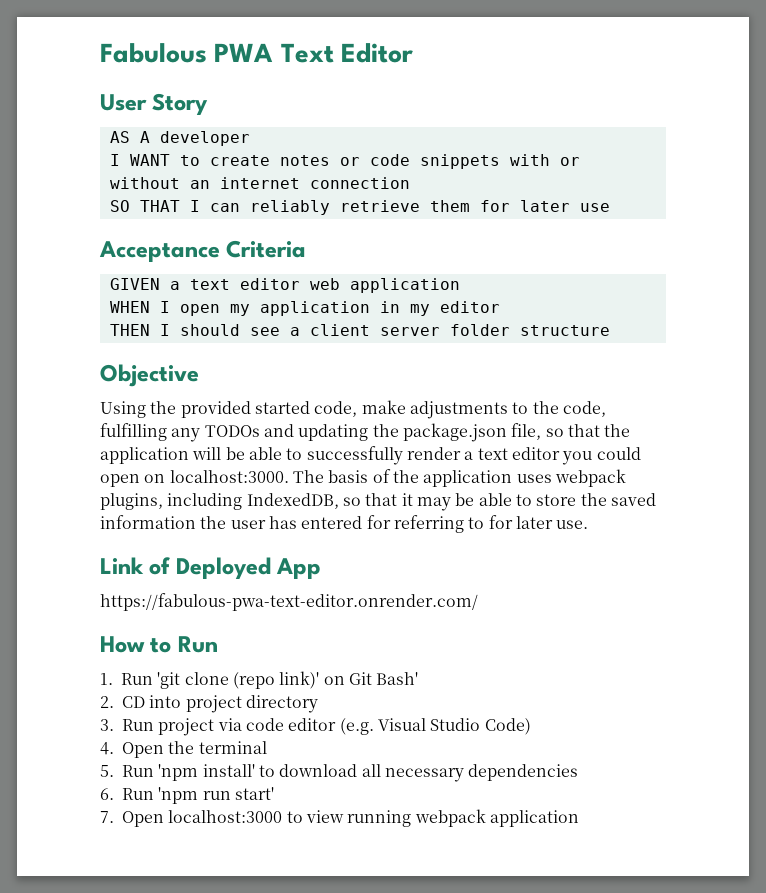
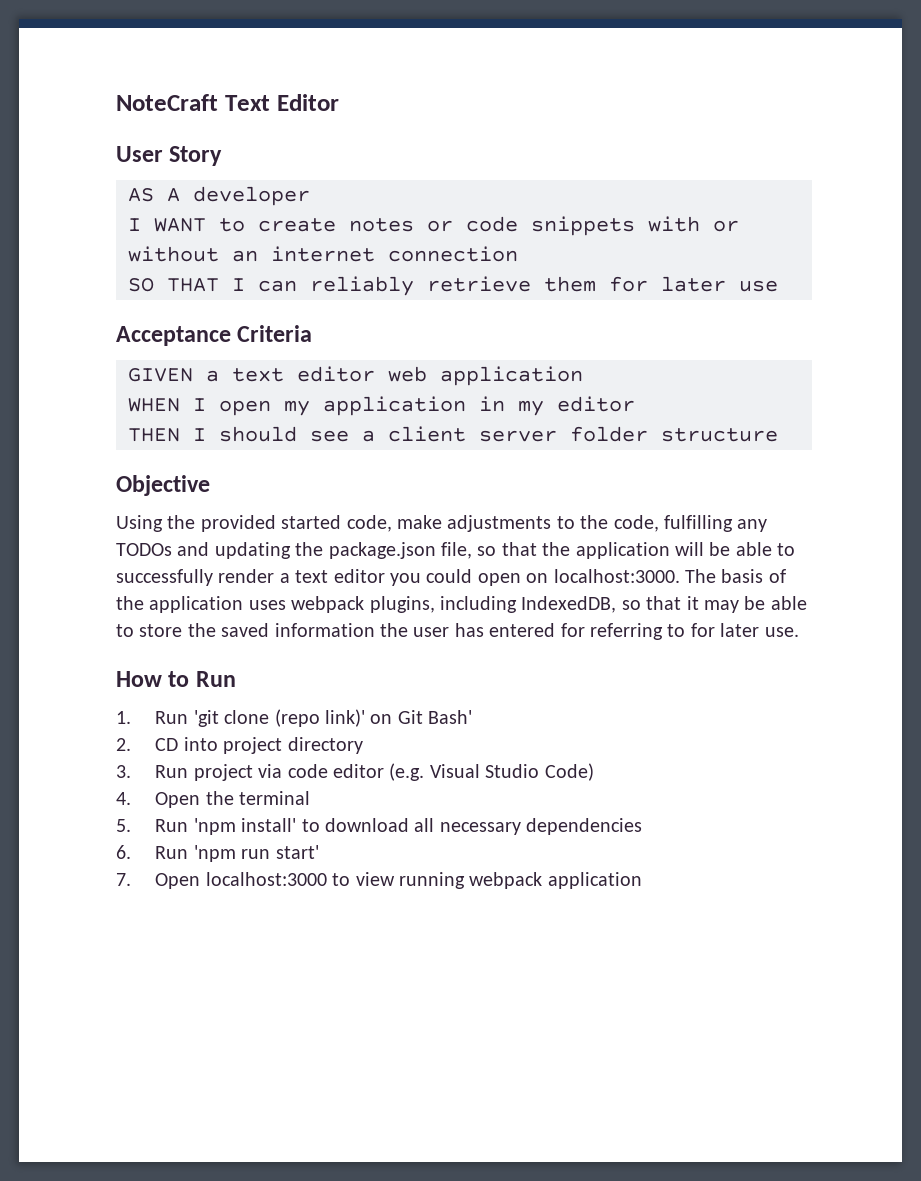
- Fabulous PWA Text Editor
+ NoteCraft Text Editor
- Link of Deployed App
- https://fabulous-pwa-text-editor.onrender.com/

